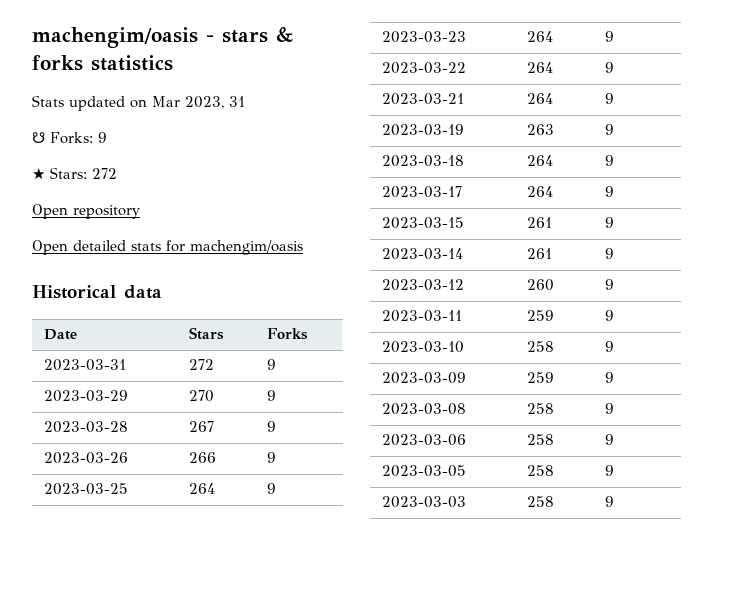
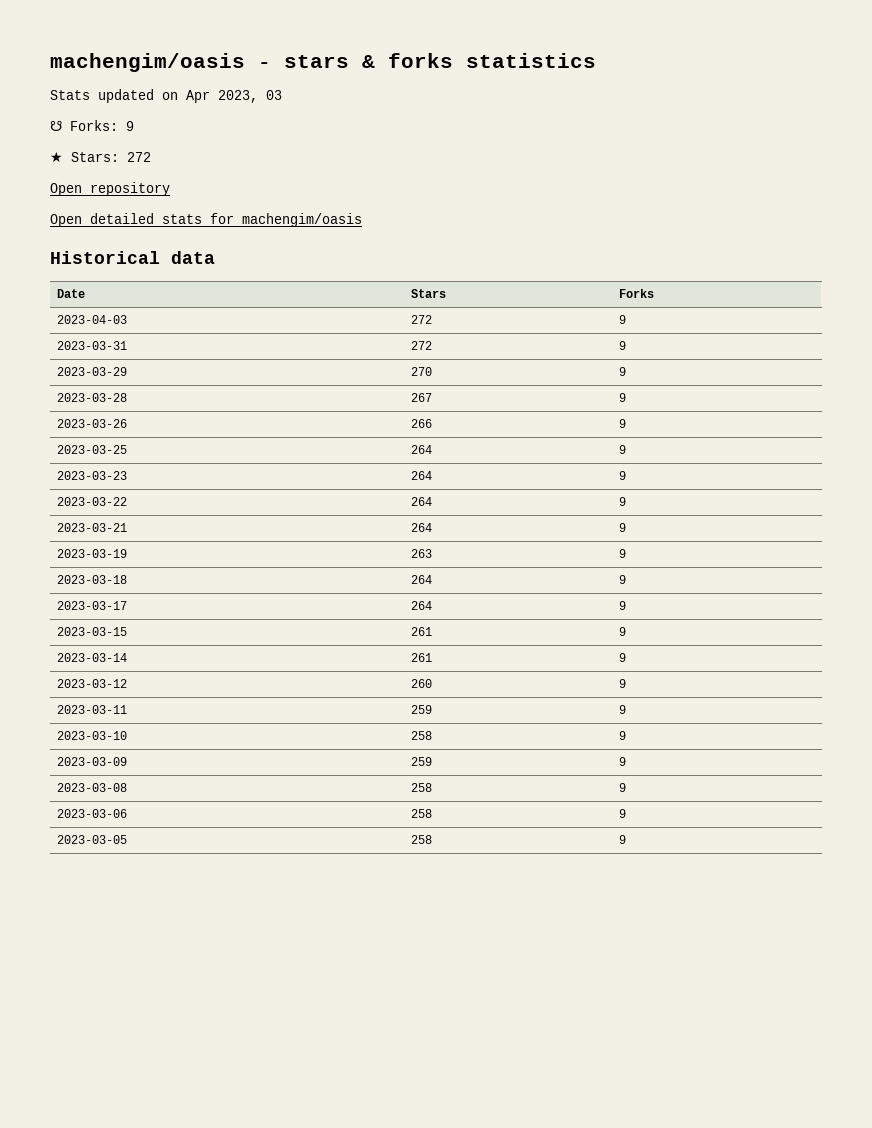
- Stats updated on Mar 2023, 31
+ Stats updated on Apr 2023, 03
+ 2023-04-03 | 272 | 9
- 2023-03-03 | 258 | 9

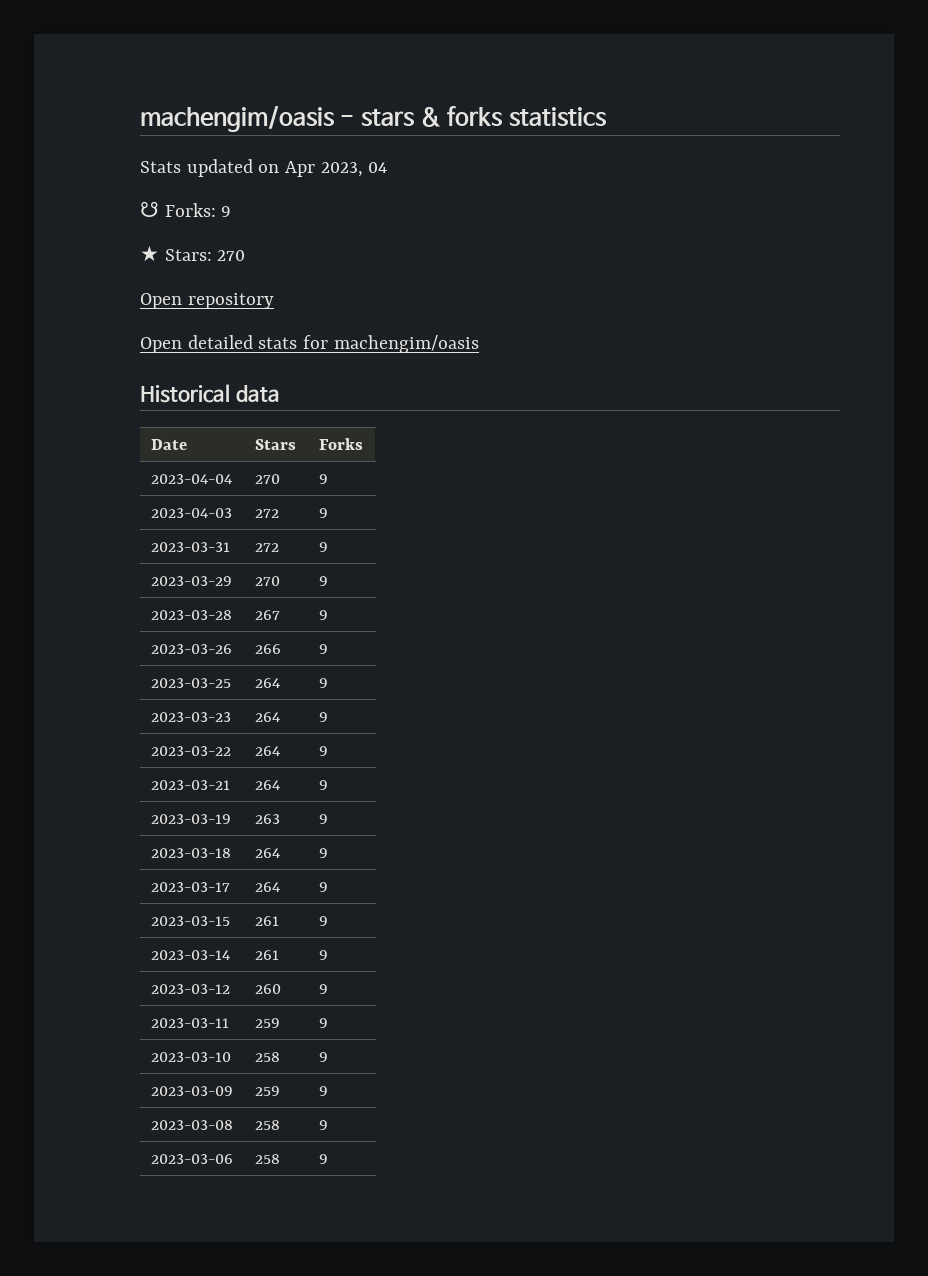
- Stats updated on Apr 2023, 03
+ Stats updated on Apr 2023, 04
- ★ Stars: 272
+ ★ Stars: 270
+ 2023-04-04 | 270 | 9
- 2023-03-05 | 258 | 9

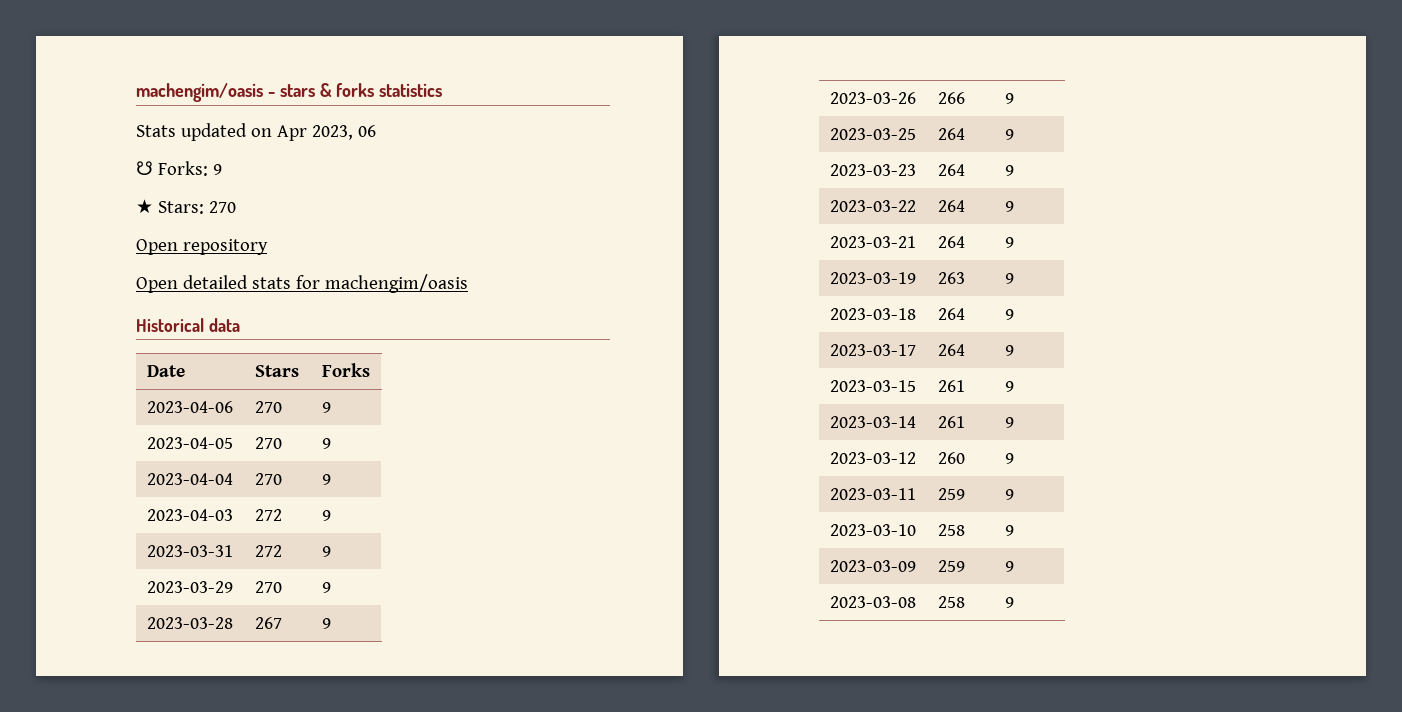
- Stats updated on Apr 2023, 04
+ Stats updated on Apr 2023, 06
+ 2023-04-06 | 270 | 9
+ 2023-04-05 | 270 | 9
- 2023-03-06 | 258 | 9

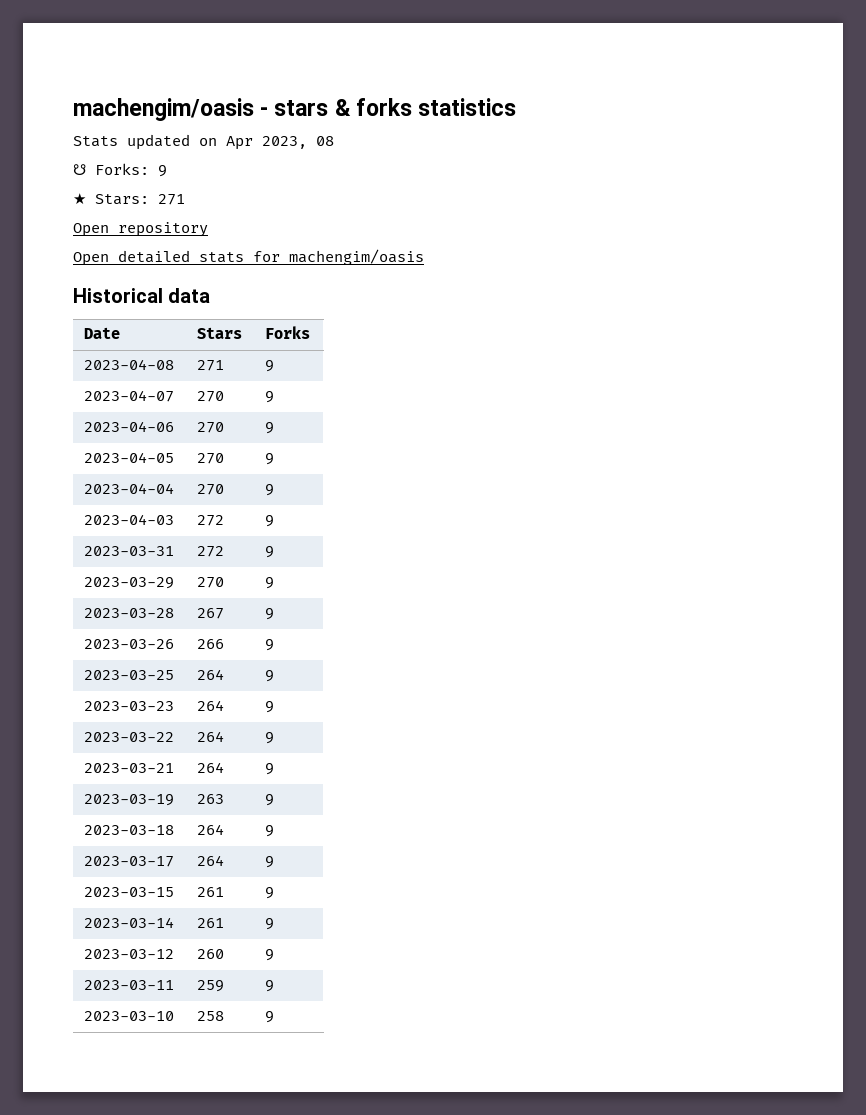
- Stats updated on Apr 2023, 06
+ Stats updated on Apr 2023, 08
- ★ Stars: 270
+ ★ Stars: 271
+ 2023-04-08 | 271 | 9
+ 2023-04-07 | 270 | 9
- 2023-03-09 | 259 | 9
- 2023-03-08 | 258 | 9

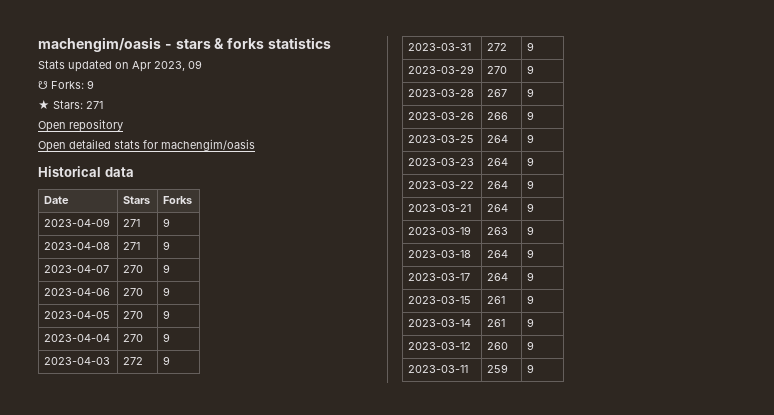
- Stats updated on Apr 2023, 08
+ Stats updated on Apr 2023, 09
+ 2023-04-09 | 271 | 9
- 2023-03-10 | 258 | 9

